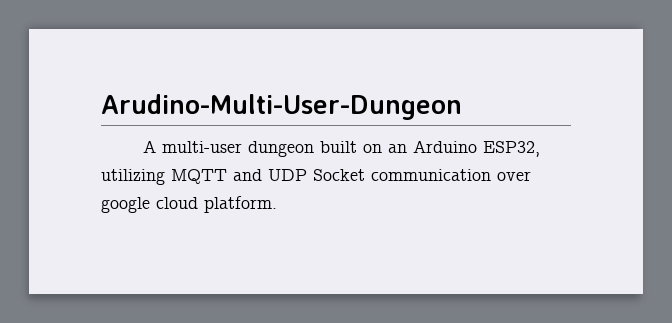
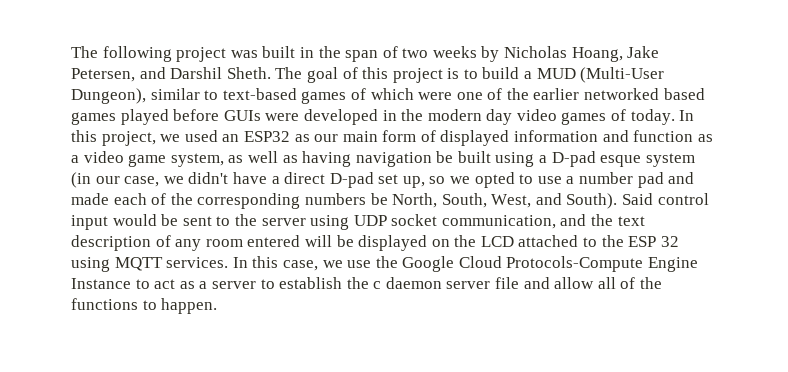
- Arudino-Multi-User-Dungeon
- A multi-user dungeon built on an Arduino ESP32, utilizing MQTT and UDP Socket communication over google cloud platform.
+ The following project was built in the span of two weeks by Nicholas Hoang, Jake Petersen, and Darshil Sheth. The goal of this project is to build a MUD (Multi-User Dungeon), similar to text-based games of which were one of the earlier networked based games played before GUIs were developed in the modern day video games of today. In this project, we used an ESP32 as our main form of displayed information and function as a video game system, as well as having navigation be built using a D-pad esque system (in our case, we didn't have a direct D-pad set up, so we opted to use a number pad and made each of the corresponding numbers be North, South, West, and South). Said control input would be sent to the server using UDP socket communication, and the text description of any room entered will be displayed on the LCD attached to the ESP 32 using MQTT services. In this case, we use the Google Cloud Protocols-Compute Engine Instance to act as a server to establish the c daemon server file and allow all of the functions to happen.

